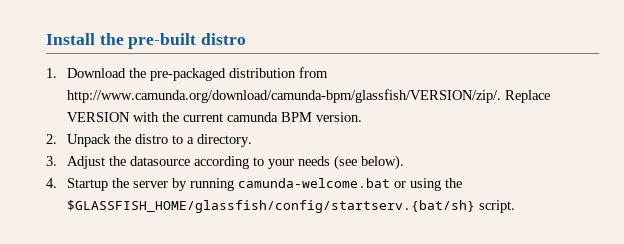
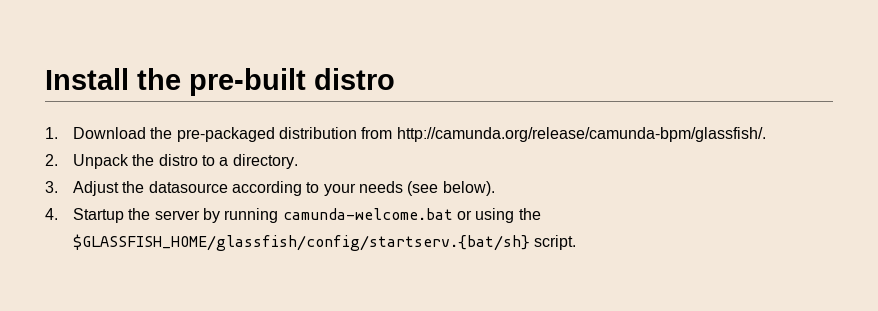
- 1. Download the pre-packaged distribution from http://www.camunda.org/download/camunda-bpm/glassfish/VERSION/zip/. Replace VERSION with the current camunda BPM version.
+ 1. Download the pre-packaged distribution from http://camunda.org/release/camunda-bpm/glassfish/.

